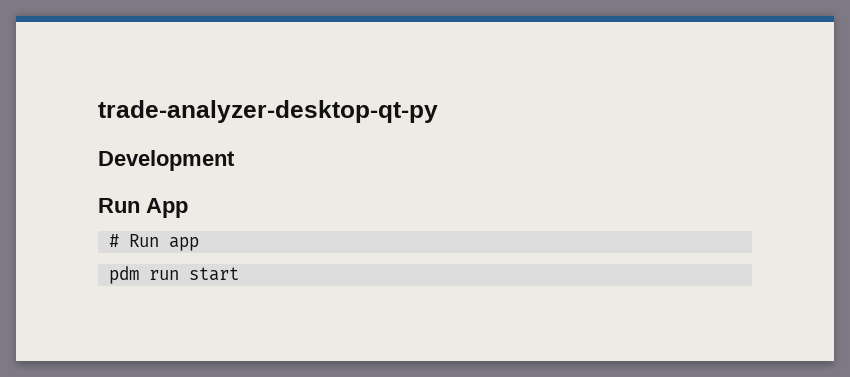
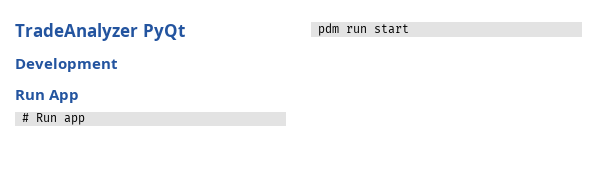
- trade-analyzer-desktop-qt-py
+ TradeAnalyzer PyQt

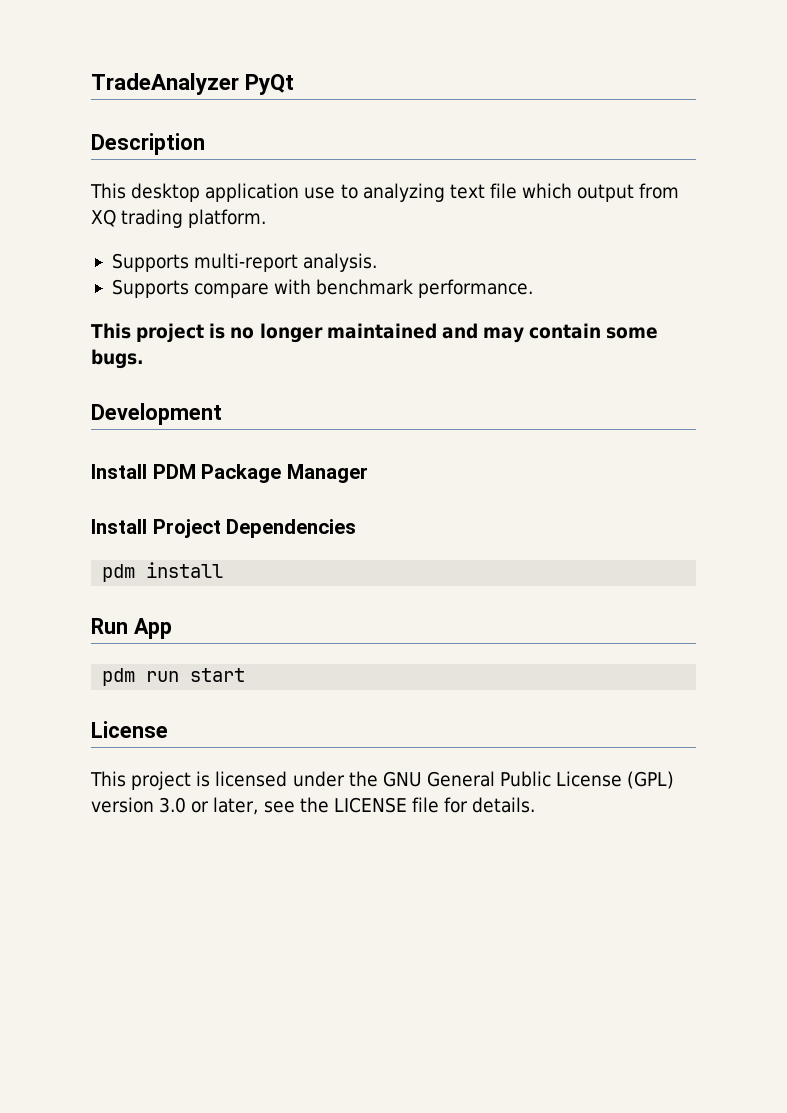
+ Description
+ This desktop application use to analyzing text file which output from XQ trading platform.
+ Supports multi-report analysis.
+ Supports compare with benchmark performance.
+ This project is no longer maintained and may contain some bugs.
  Development
+ Install PDM Package Manager
+ Install Project Dependencies
+ pdm install
- # Run app
  pdm run start
+ License
+ This project is licensed under the GNU General Public License (GPL) version 3.0 or later, see the LICENSE file for details.

